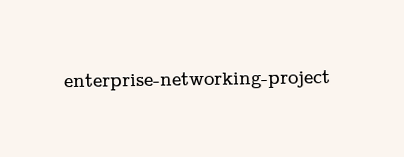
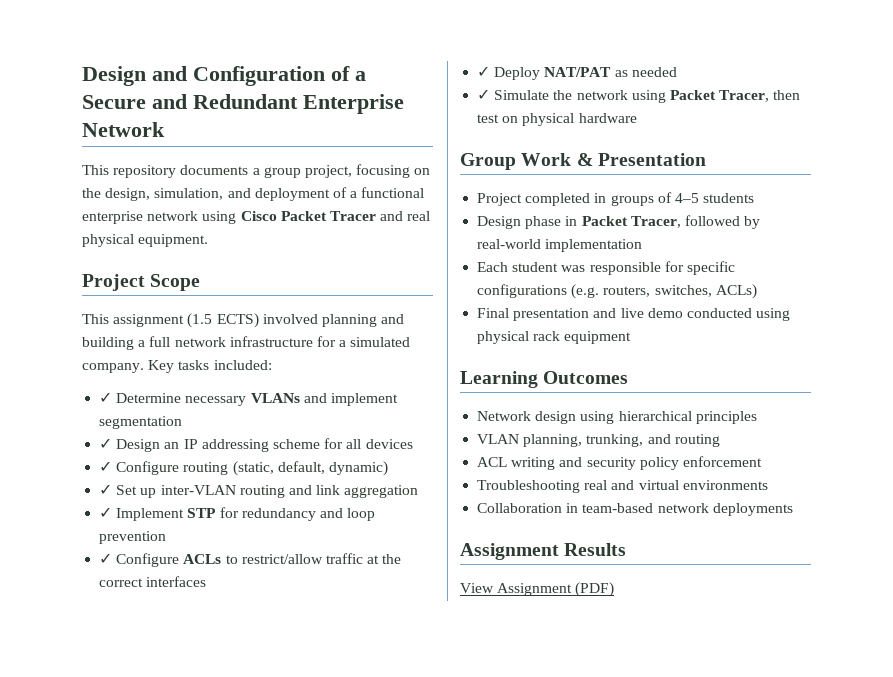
- enterprise-networking-project
+ Design and Configuration of a Secure and Redundant Enterprise Network
+ This repository documents a group project, focusing on the design, simulation, and deployment of a functional enterprise network using Cisco Packet Tracer and real physical equipment.
+ Project Scope
+ This assignment (1.5 ECTS) involved planning and building a full network infrastructure for a simulated company. Key tasks included:
+ ✓ Determine necessary VLANs and implement segmentation
+ ✓ Design an IP addressing scheme for all devices
+ ✓ Configure routing (static, default, dynamic)
+ ✓ Set up inter-VLAN routing and link aggregation
+ ✓ Implement STP for redundancy and loop prevention
+ ✓ Configure ACLs to restrict/allow traffic at the correct interfaces
+ ✓ Deploy NAT/PAT as needed
+ ✓ Simulate the network using Packet Tracer, then test on physical hardware
+ Group Work & Presentation
+ Project completed in groups of 4–5 students
+ Design phase in Packet Tracer, followed by real-world implementation
+ Each student was responsible for specific configurations (e.g. routers, switches, ACLs)
+ Final presentation and live demo conducted using physical rack equipment
+ Learning Outcomes
+ Network design using hierarchical principles
+ VLAN planning, trunking, and routing
+ ACL writing and security policy enforcement
+ Troubleshooting real and virtual environments
+ Collaboration in team-based network deployments
+ Assignment Results
+ View Assignment (PDF)

